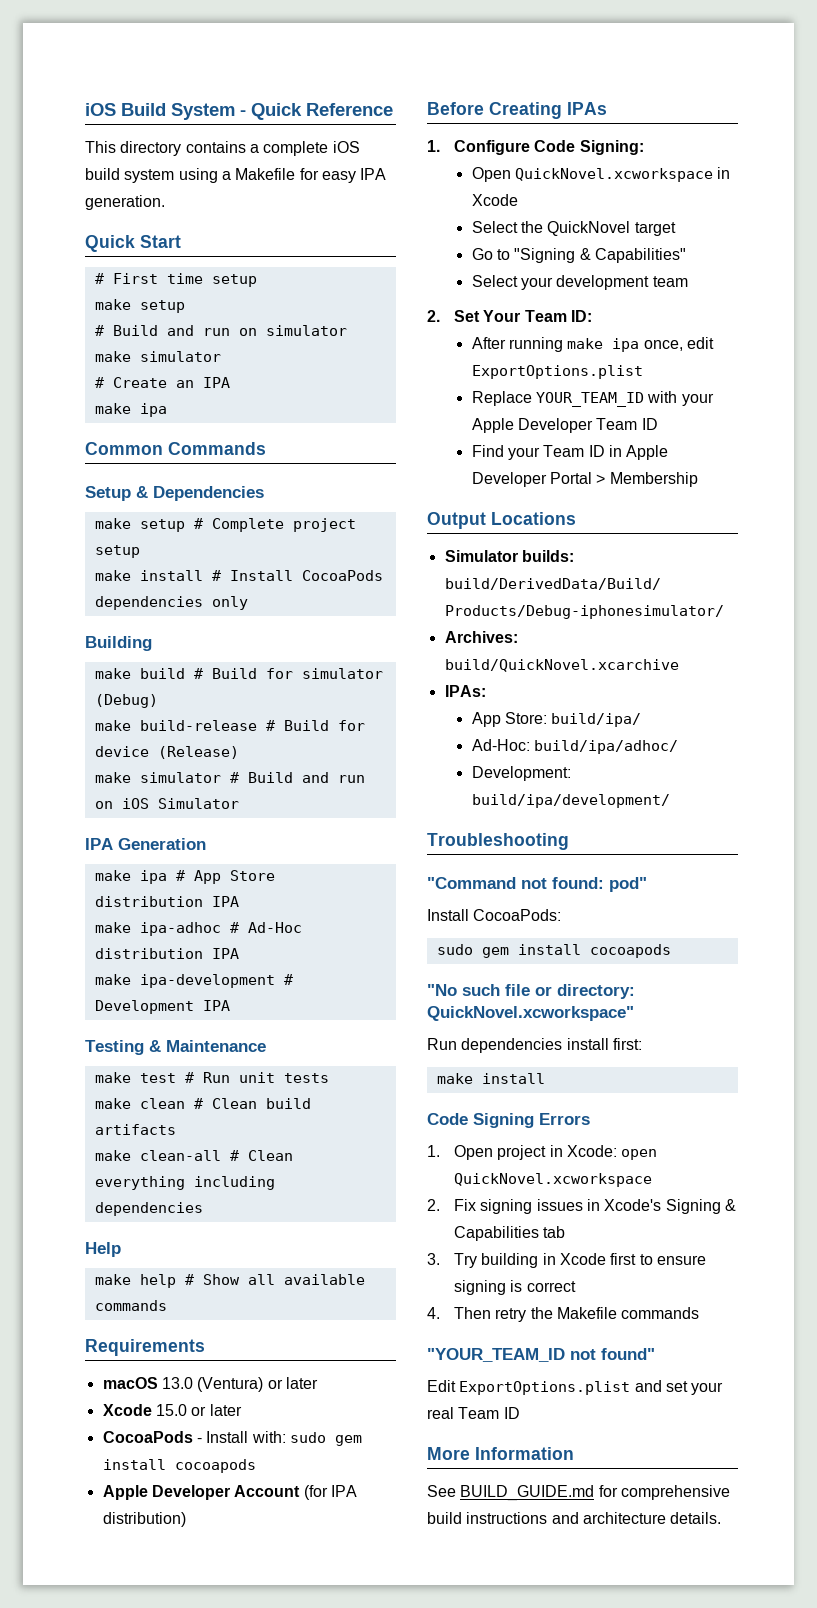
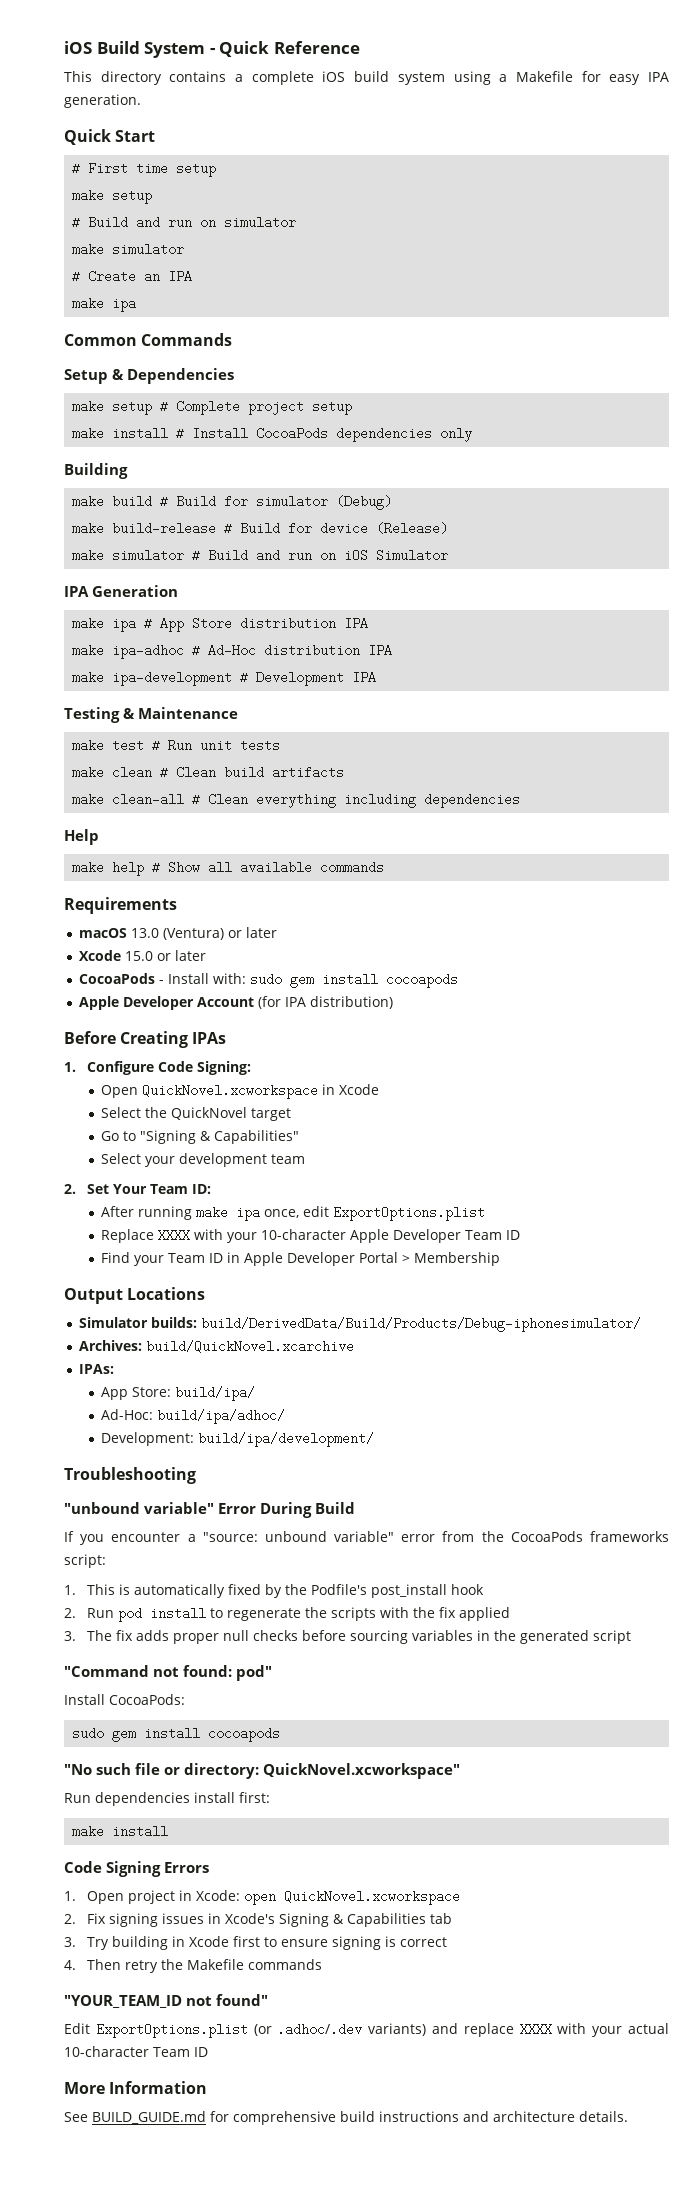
- Replace YOUR_TEAM_ID with your Apple Developer Team ID
+ Replace XXXX with your 10-character Apple Developer Team ID
+ "unbound variable" Error During Build
+ If you encounter a "source: unbound variable" error from the CocoaPods frameworks script:
+ 1. This is automatically fixed by the Podfile's post_install hook
+ 2. Run pod install to regenerate the scripts with the fix applied
+ 3. The fix adds proper null checks before sourcing variables in the generated script
- Edit ExportOptions.plist and set your real Team ID
+ Edit ExportOptions.plist (or .adhoc/.dev variants) and replace XXXX with your actual 10-character Team ID

